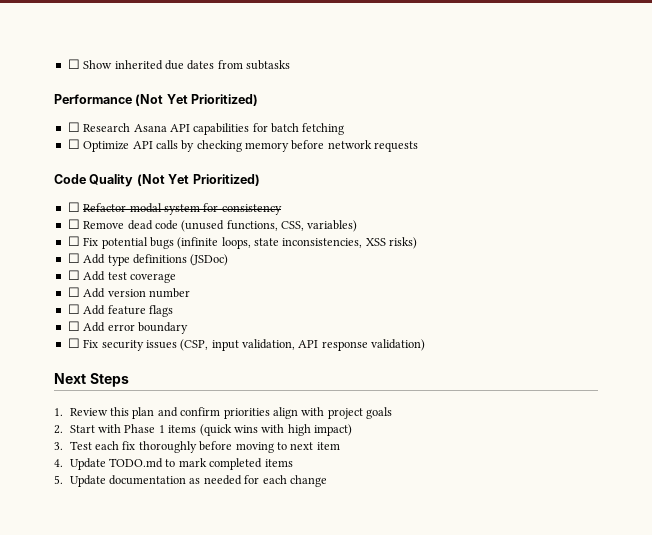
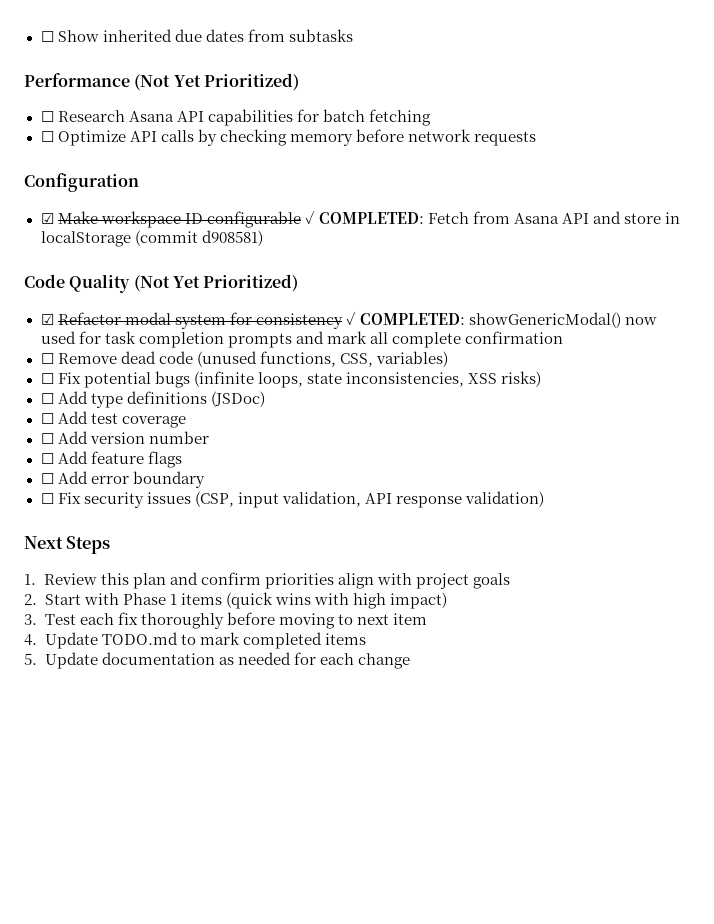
+ Configuration
+ ☑ Make workspace ID configurable ✓ COMPLETED: Fetch from Asana API and store in localStorage (commit d908581)
- ☐ Refactor modal system for consistency
+ ☑ Refactor modal system for consistency ✓ COMPLETED: showGenericModal() now used for task completion prompts and mark all complete confirmation

